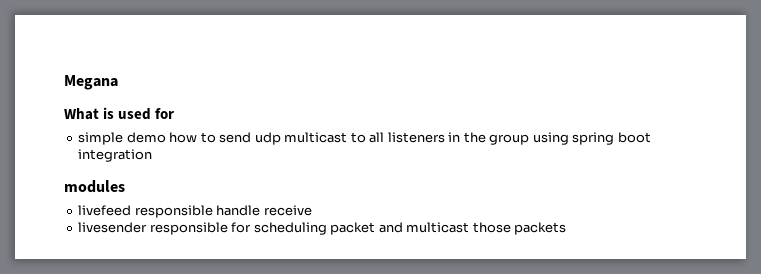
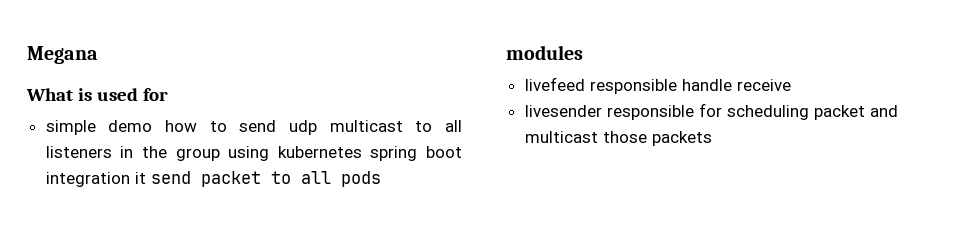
- simple demo how to send udp multicast to all listeners in the group using spring boot integration
+ simple demo how to send udp multicast to all listeners in the group using kubernetes spring boot integration it send packet to all pods

